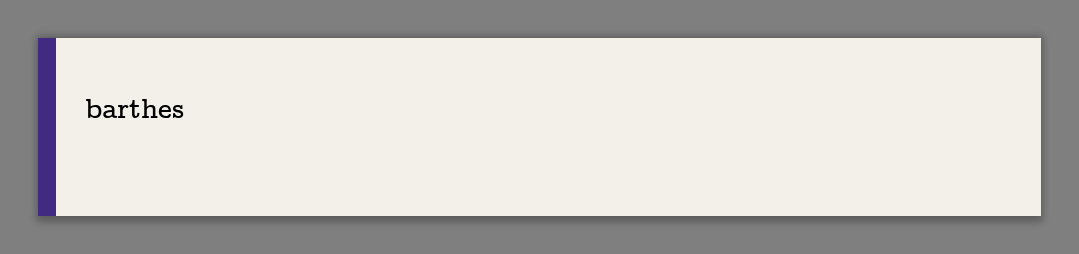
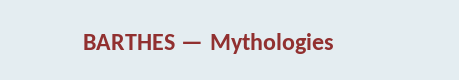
- barthes
+ BARTHES — Mythologies

